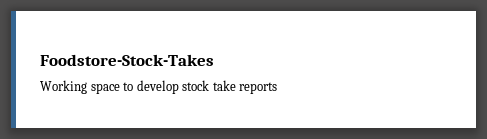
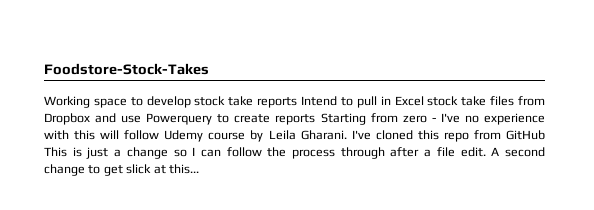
- Working space to develop stock take reports
+ Working space to develop stock take reports Intend to pull in Excel stock take files from Dropbox and use Powerquery to create reports Starting from zero - I've no experience with this will follow Udemy course by Leila Gharani. I've cloned this repo from GitHub This is just a change so I can follow the process through after a file edit. A second change to get slick at this...

